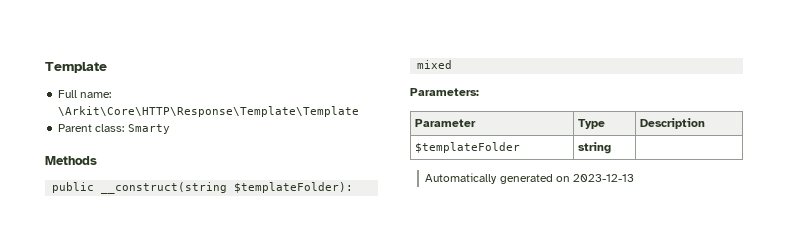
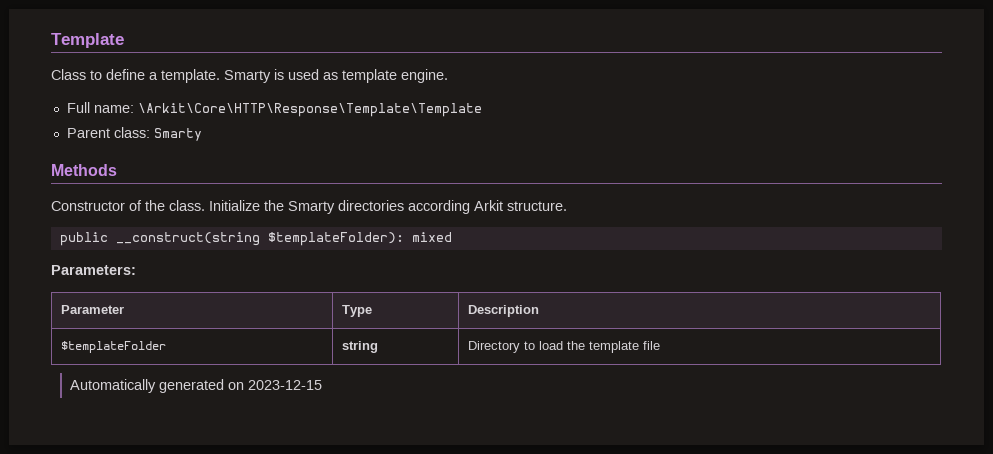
+ Class to define a template. Smarty is used as template engine.
+ Constructor of the class. Initialize the Smarty directories according Arkit structure.
- $templateFolder | string |
+ $templateFolder | string | Directory to load the template file
- Automatically generated on 2023-12-13
+ Automatically generated on 2023-12-15

